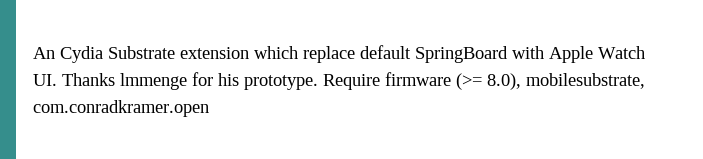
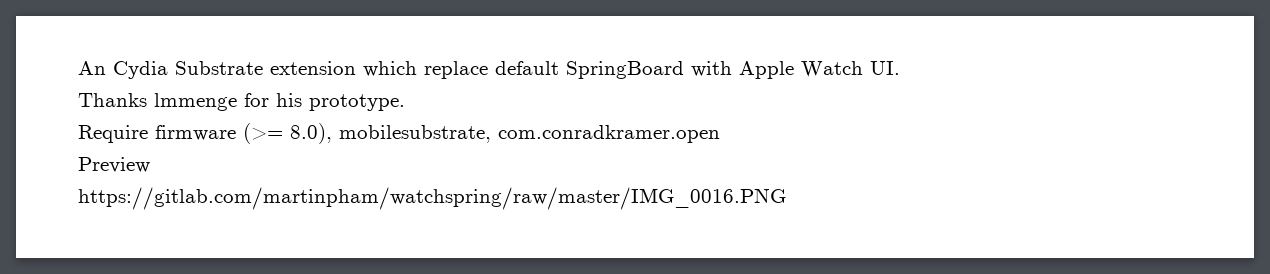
- An Cydia Substrate extension which replace default SpringBoard with Apple Watch UI. Thanks lmmenge for his prototype. Require firmware (>= 8.0), mobilesubstrate, com.conradkramer.open
+ An Cydia Substrate extension which replace default SpringBoard with Apple Watch UI.
+ Thanks lmmenge for his prototype.
+ Require firmware (>= 8.0), mobilesubstrate, com.conradkramer.open
+ Preview
+ https://gitlab.com/martinpham/watchspring/raw/master/IMG_0016.PNG

